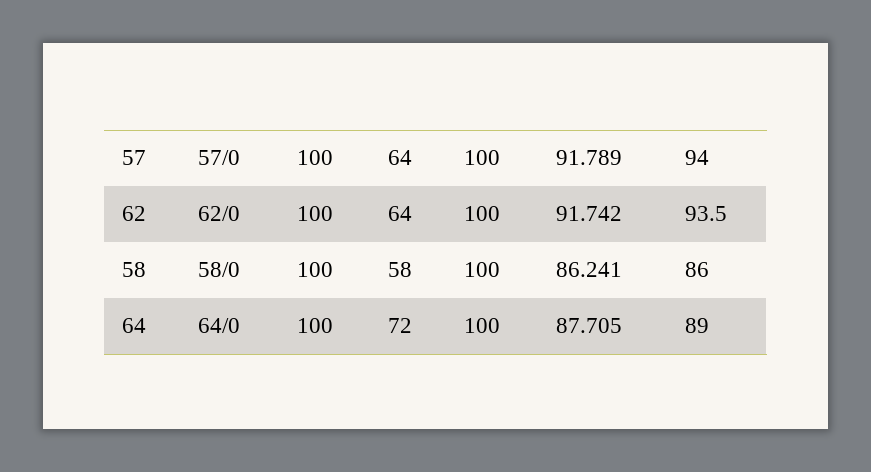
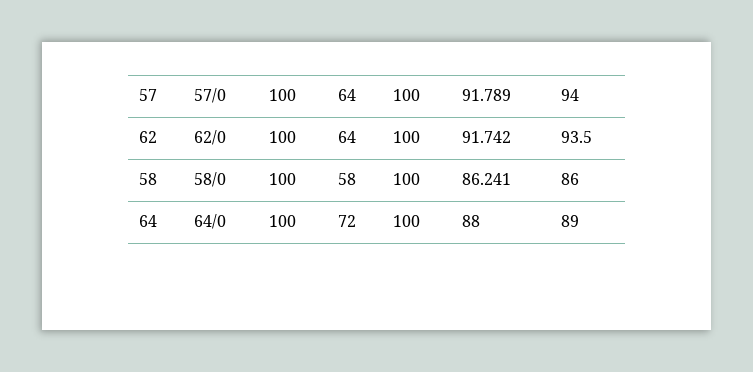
- 64 | 64/0 | 100 | 72 | 100 | 87.705 | 89
+ 64 | 64/0 | 100 | 72 | 100 | 88 | 89

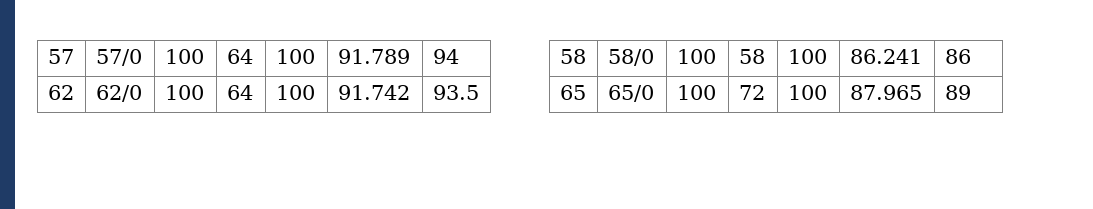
- 64 | 64/0 | 100 | 72 | 100 | 88 | 89
+ 65 | 65/0 | 100 | 72 | 100 | 87.965 | 89

